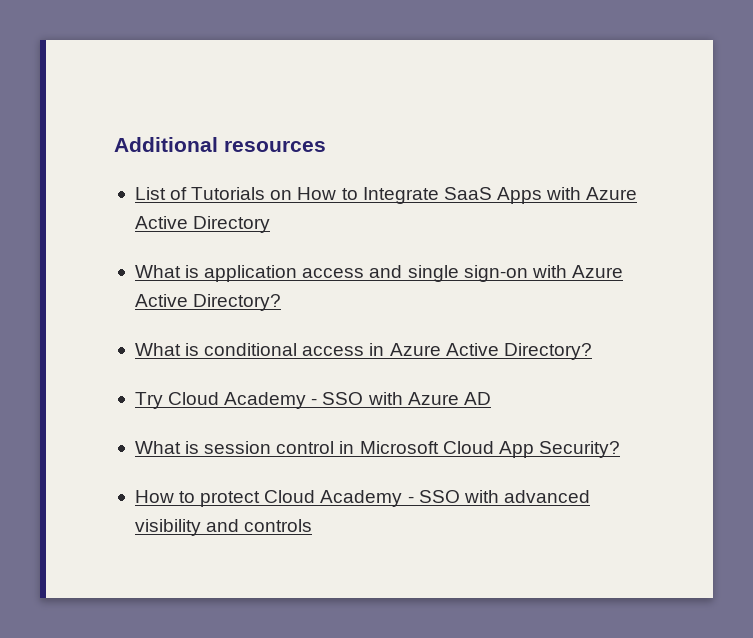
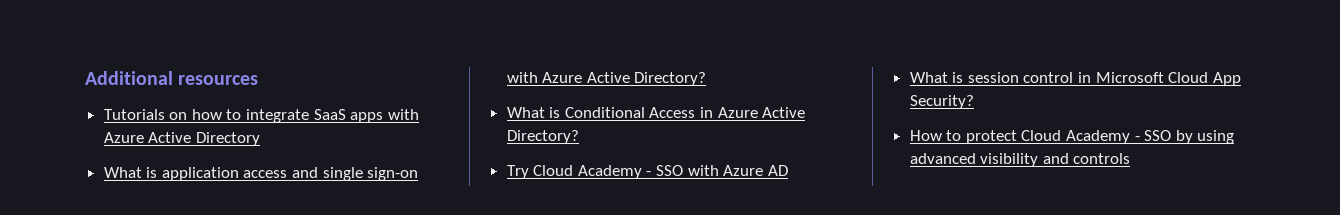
- List of Tutorials on How to Integrate SaaS Apps with Azure Active Directory
+ Tutorials on how to integrate SaaS apps with Azure Active Directory
- What is conditional access in Azure Active Directory?
+ What is Conditional Access in Azure Active Directory?
- How to protect Cloud Academy - SSO with advanced visibility and controls
+ How to protect Cloud Academy - SSO by using advanced visibility and controls

